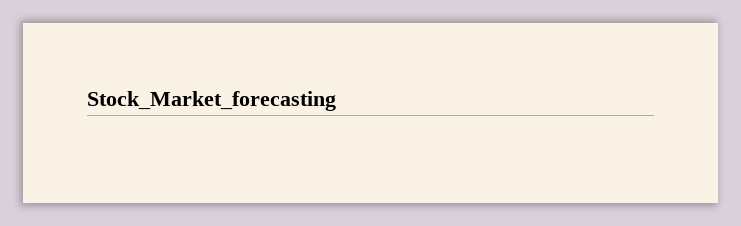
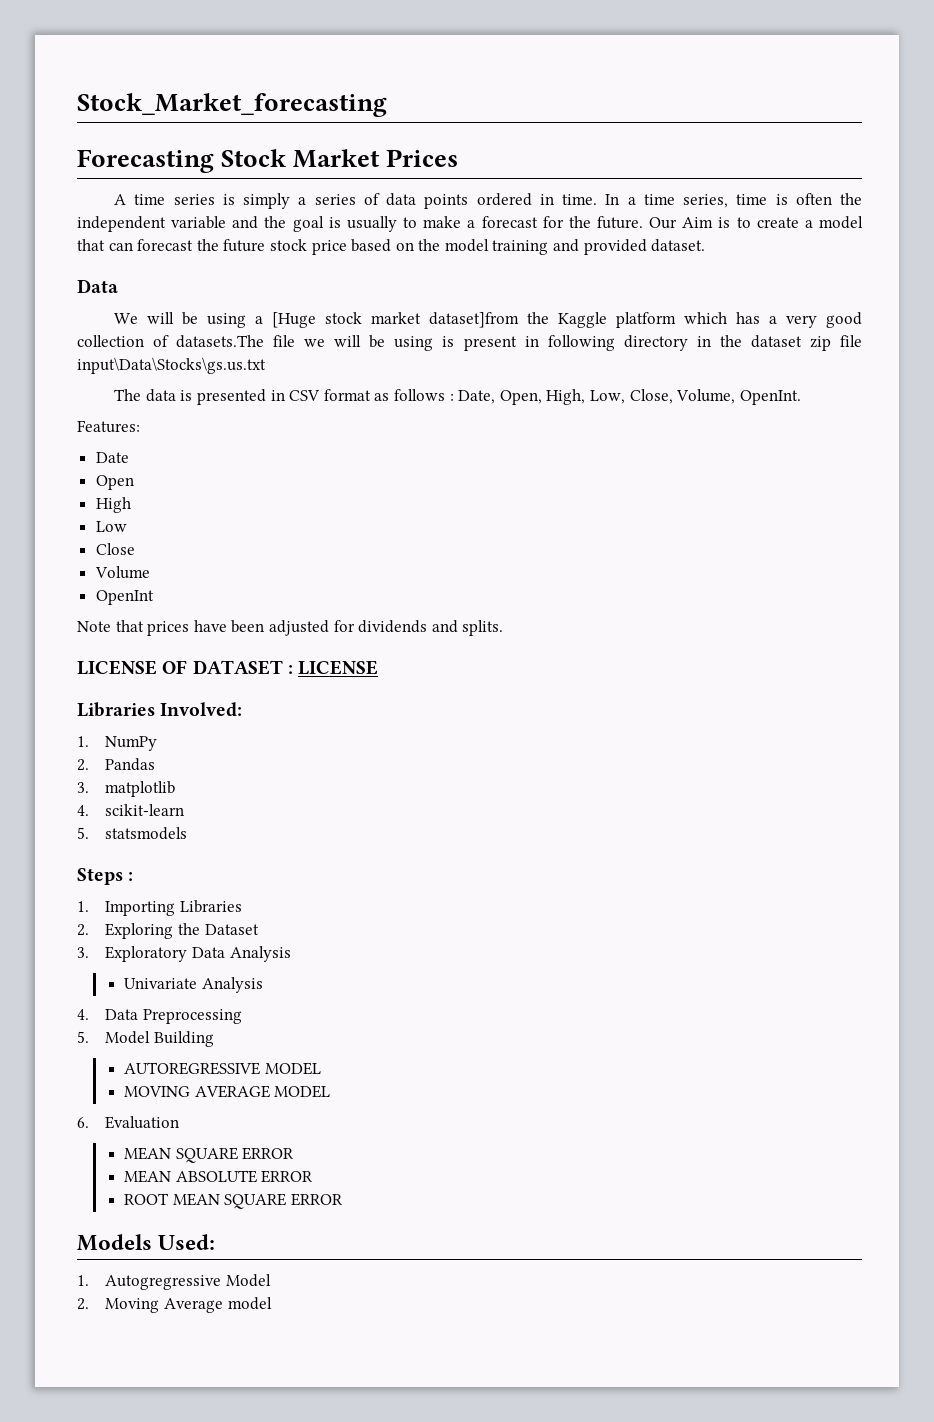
+ Forecasting Stock Market Prices
+ A time series is simply a series of data points ordered in time. In a time series, time is often the independent variable and the goal is usually to make a forecast for the future. Our Aim is to create a model that can forecast the future stock price based on the model training and provided dataset.
+ Data
+ We will be using a [Huge stock market dataset]from the Kaggle platform which has a very good collection of datasets.The file we will be using is present in following directory in the dataset zip file input\Data\Stocks\gs.us.txt
+ The data is presented in CSV format as follows : Date, Open, High, Low, Close, Volume, OpenInt.
+ Features:
+ Date
+ Open
+ High
+ Low
+ Close
+ Volume
+ OpenInt
+ Note that prices have been adjusted for dividends and splits.
+ LICENSE OF DATASET : LICENSE
+ Libraries Involved:
+ 1. NumPy
+ 2. Pandas
+ 3. matplotlib
+ 4. scikit-learn
+ 5. statsmodels
+ Steps :
+ 1. Importing Libraries
+ 2. Exploring the Dataset
+ 3. Exploratory Data Analysis
+ Univariate Analysis
+ 4. Data Preprocessing
+ 5. Model Building
+ AUTOREGRESSIVE MODEL
+ MOVING AVERAGE MODEL
+ 6. Evaluation
+ MEAN SQUARE ERROR
+ MEAN ABSOLUTE ERROR
+ ROOT MEAN SQUARE ERROR
+ Models Used:
+ 1. Autogregressive Model
+ 2. Moving Average model

